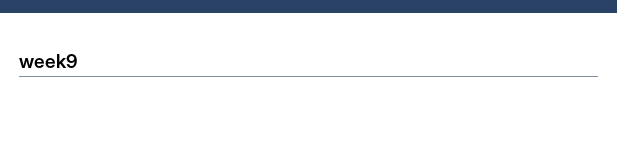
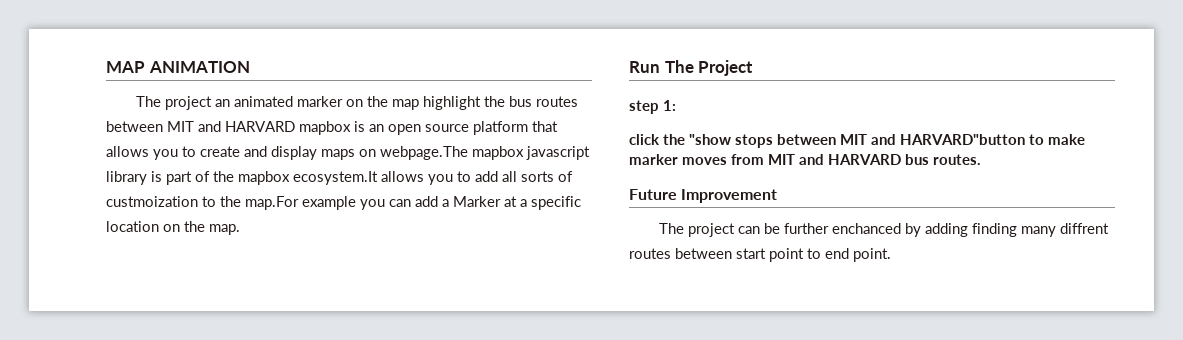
- week9
+ MAP ANIMATION
+ The project an animated marker on the map highlight the bus routes between MIT and HARVARD mapbox is an open source platform that allows you to create and display maps on webpage.The mapbox javascript library is part of the mapbox ecosystem.It allows you to add all sorts of custmoization to the map.For example you can add a Marker at a specific location on the map.
+ Run The Project
+ step 1:
+ click the "show stops between MIT and HARVARD"button to make marker moves from MIT and HARVARD bus routes.
+ Future Improvement
+ The project can be further enchanced by adding finding many diffrent routes between start point to end point.

